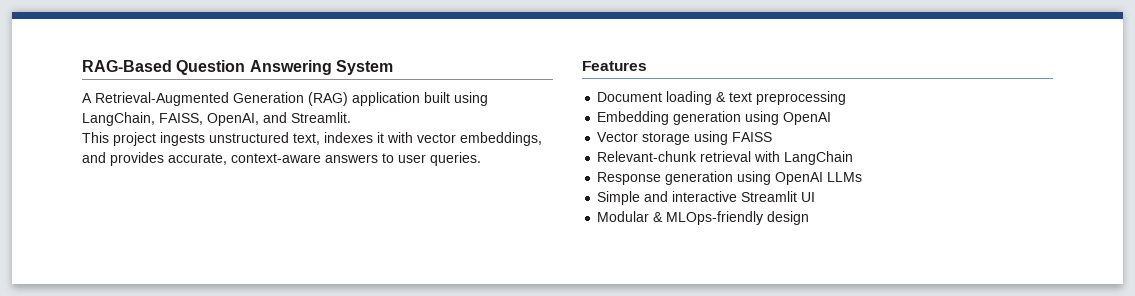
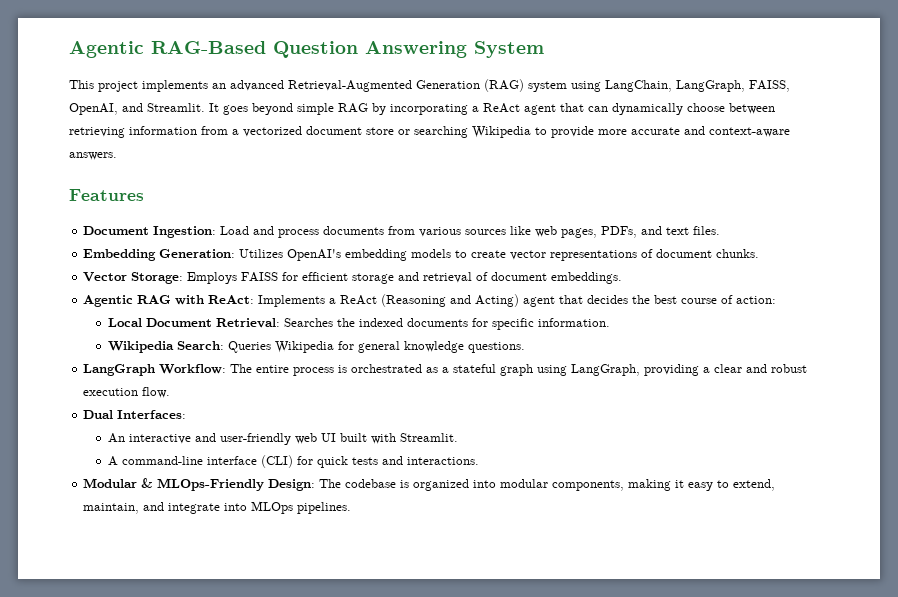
- RAG-Based Question Answering System
+ Agentic RAG-Based Question Answering System
- A Retrieval-Augmented Generation (RAG) application built using LangChain, FAISS, OpenAI, and Streamlit.
- This project ingests unstructured text, indexes it with vector embeddings, and provides accurate, context-aware answers to user queries.
+ This project implements an advanced Retrieval-Augmented Generation (RAG) system using LangChain, LangGraph, FAISS, OpenAI, and Streamlit. It goes beyond simple RAG by incorporating a ReAct agent that can dynamically choose between retrieving information from a vectorized document store or searching Wikipedia to provide more accurate and context-aware answers.
  Features
- Document loading & text preprocessing
- Embedding generation using OpenAI
- Vector storage using FAISS
- Relevant-chunk retrieval with LangChain
- Response generation using OpenAI LLMs
- Simple and interactive Streamlit UI
- Modular & MLOps-friendly design
+ Document Ingestion: Load and process documents from various sources like web pages, PDFs, and text files.
+ Embedding Generation: Utilizes OpenAI's embedding models to create vector representations of document chunks.
+ Vector Storage: Employs FAISS for efficient storage and retrieval of document embeddings.
+ Agentic RAG with ReAct: Implements a ReAct (Reasoning and Acting) agent that decides the best course of action:
+ Local Document Retrieval: Searches the indexed documents for specific information.
+ Wikipedia Search: Queries Wikipedia for general knowledge questions.
+ LangGraph Workflow: The entire process is orchestrated as a stateful graph using LangGraph, providing a clear and robust execution flow.
+ Dual Interfaces:
+ An interactive and user-friendly web UI built with Streamlit.
+ A command-line interface (CLI) for quick tests and interactions.
+ Modular & MLOps-Friendly Design: The codebase is organized into modular components, making it easy to extend, maintain, and integrate into MLOps pipelines.

